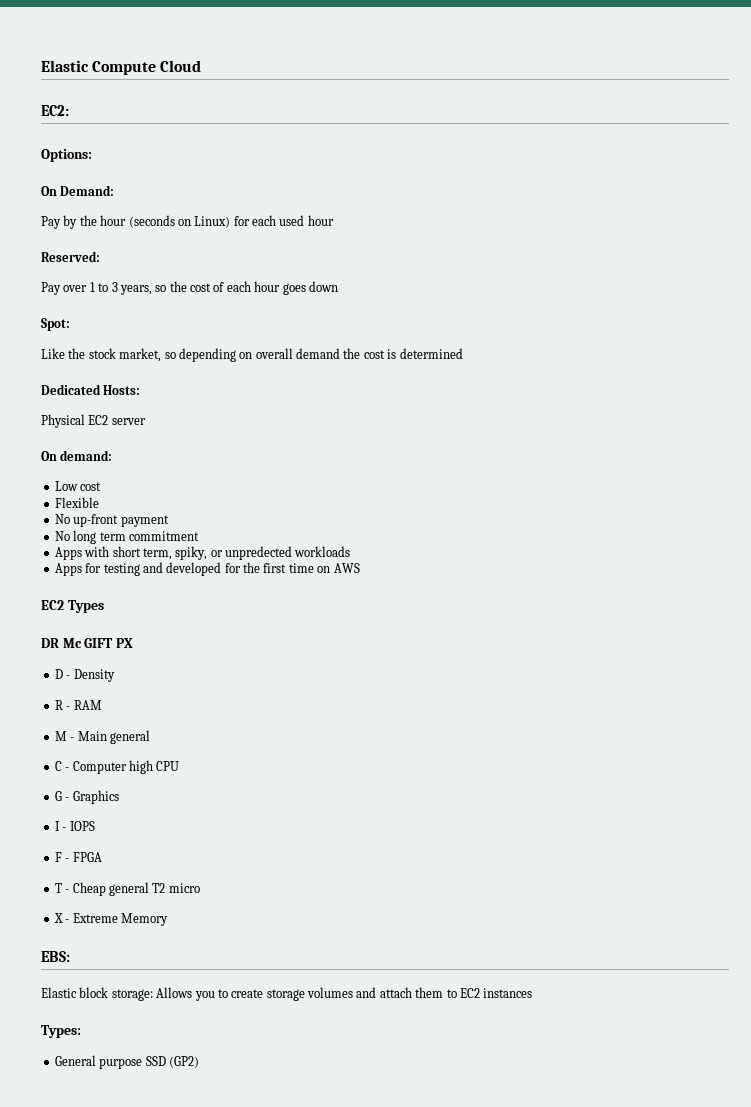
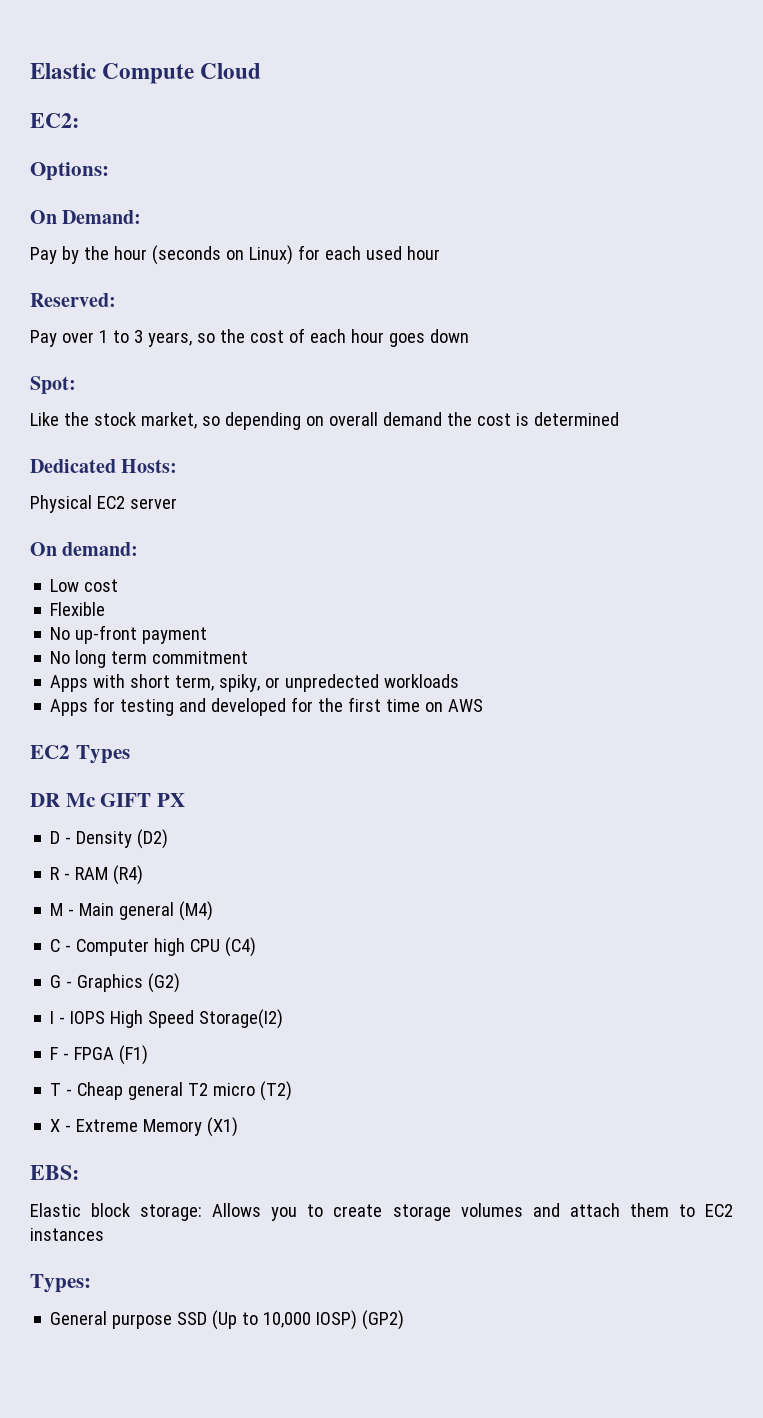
- D - Density
+ D - Density (D2)
- R - RAM
+ R - RAM (R4)
- M - Main general
+ M - Main general (M4)
- C - Computer high CPU
+ C - Computer high CPU (C4)
- G - Graphics
+ G - Graphics (G2)
- I - IOPS
+ I - IOPS High Speed Storage(I2)
- F - FPGA
+ F - FPGA (F1)
- T - Cheap general T2 micro
+ T - Cheap general T2 micro (T2)
- X - Extreme Memory
+ X - Extreme Memory (X1)
- General purpose SSD (GP2)
+ General purpose SSD (Up to 10,000 IOSP) (GP2)

